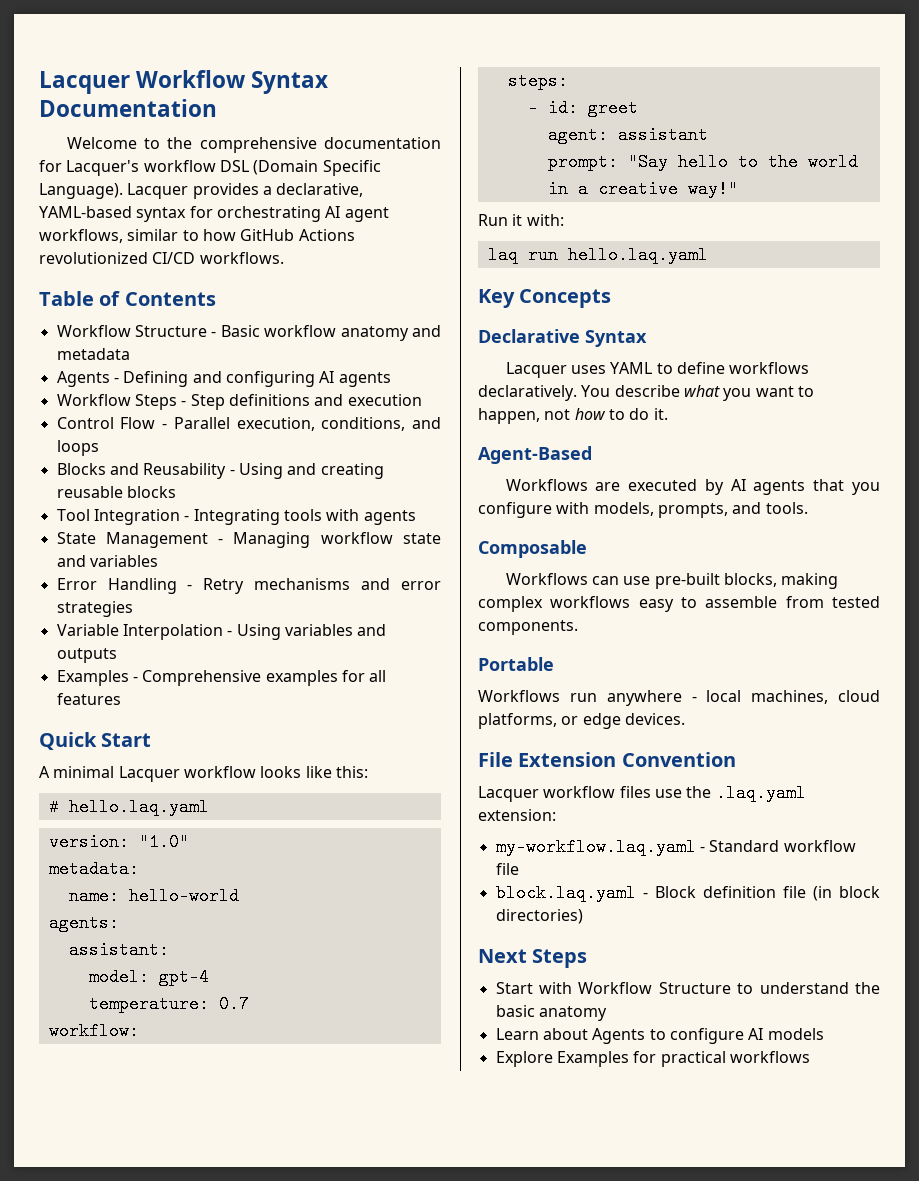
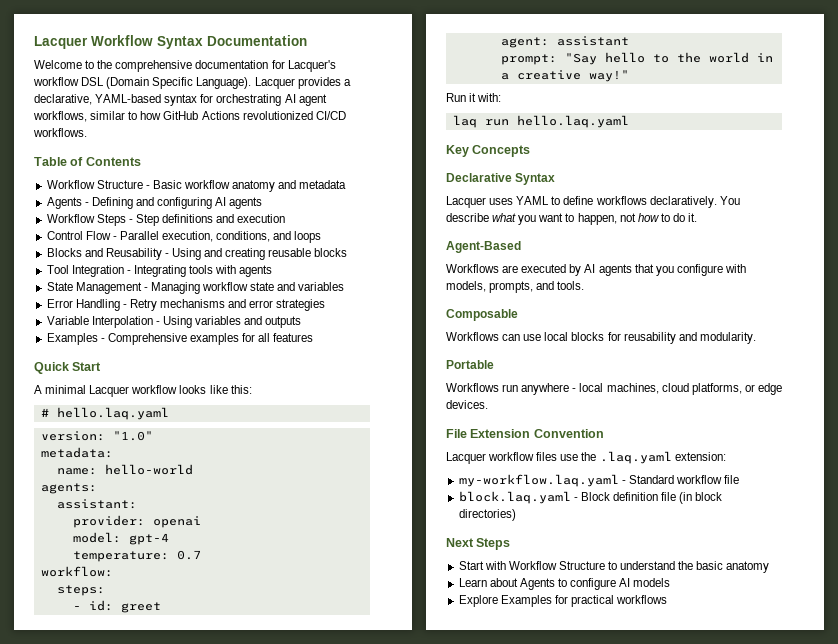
+ provider: openai
- Workflows can use pre-built blocks, making complex workflows easy to assemble from tested components.
+ Workflows can use local blocks for reusability and modularity.

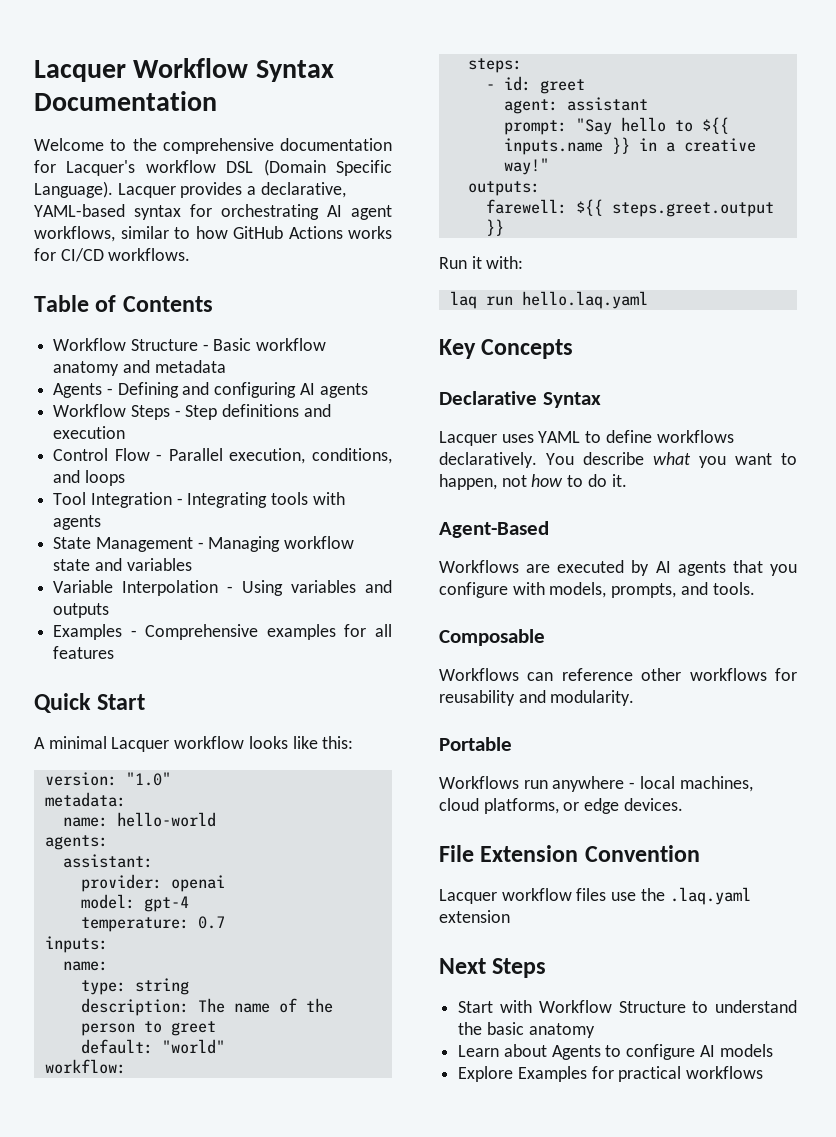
- Lacquer provides a declarative, YAML-based syntax for orchestrating AI agent workflows, similar to how GitHub Actions revolutionized CI/CD workflows.
+ Lacquer provides a declarative, YAML-based syntax for orchestrating AI agent workflows, similar to how GitHub Actions works for CI/CD workflows.
- Blocks and Reusability - Using and creating reusable blocks
- Error Handling - Retry mechanisms and error strategies
- # hello.laq.yaml
+ inputs:
+ name:
+ type: string
+ description: The name of the person to greet
+ default: "world"
- prompt: "Say hello to the world in a creative way!"
+ prompt: "Say hello to ${{ inputs.name }} in a creative way!"
+ outputs:
+ farewell: ${{ steps.greet.output }}
- Workflows can use local blocks for reusability and modularity.
+ Workflows can reference other workflows for reusability and modularity.
- Lacquer workflow files use the .laq.yaml extension:
- my-workflow.laq.yaml - Standard workflow file
- block.laq.yaml - Block definition file (in block directories)
+ Lacquer workflow files use the .laq.yaml extension

